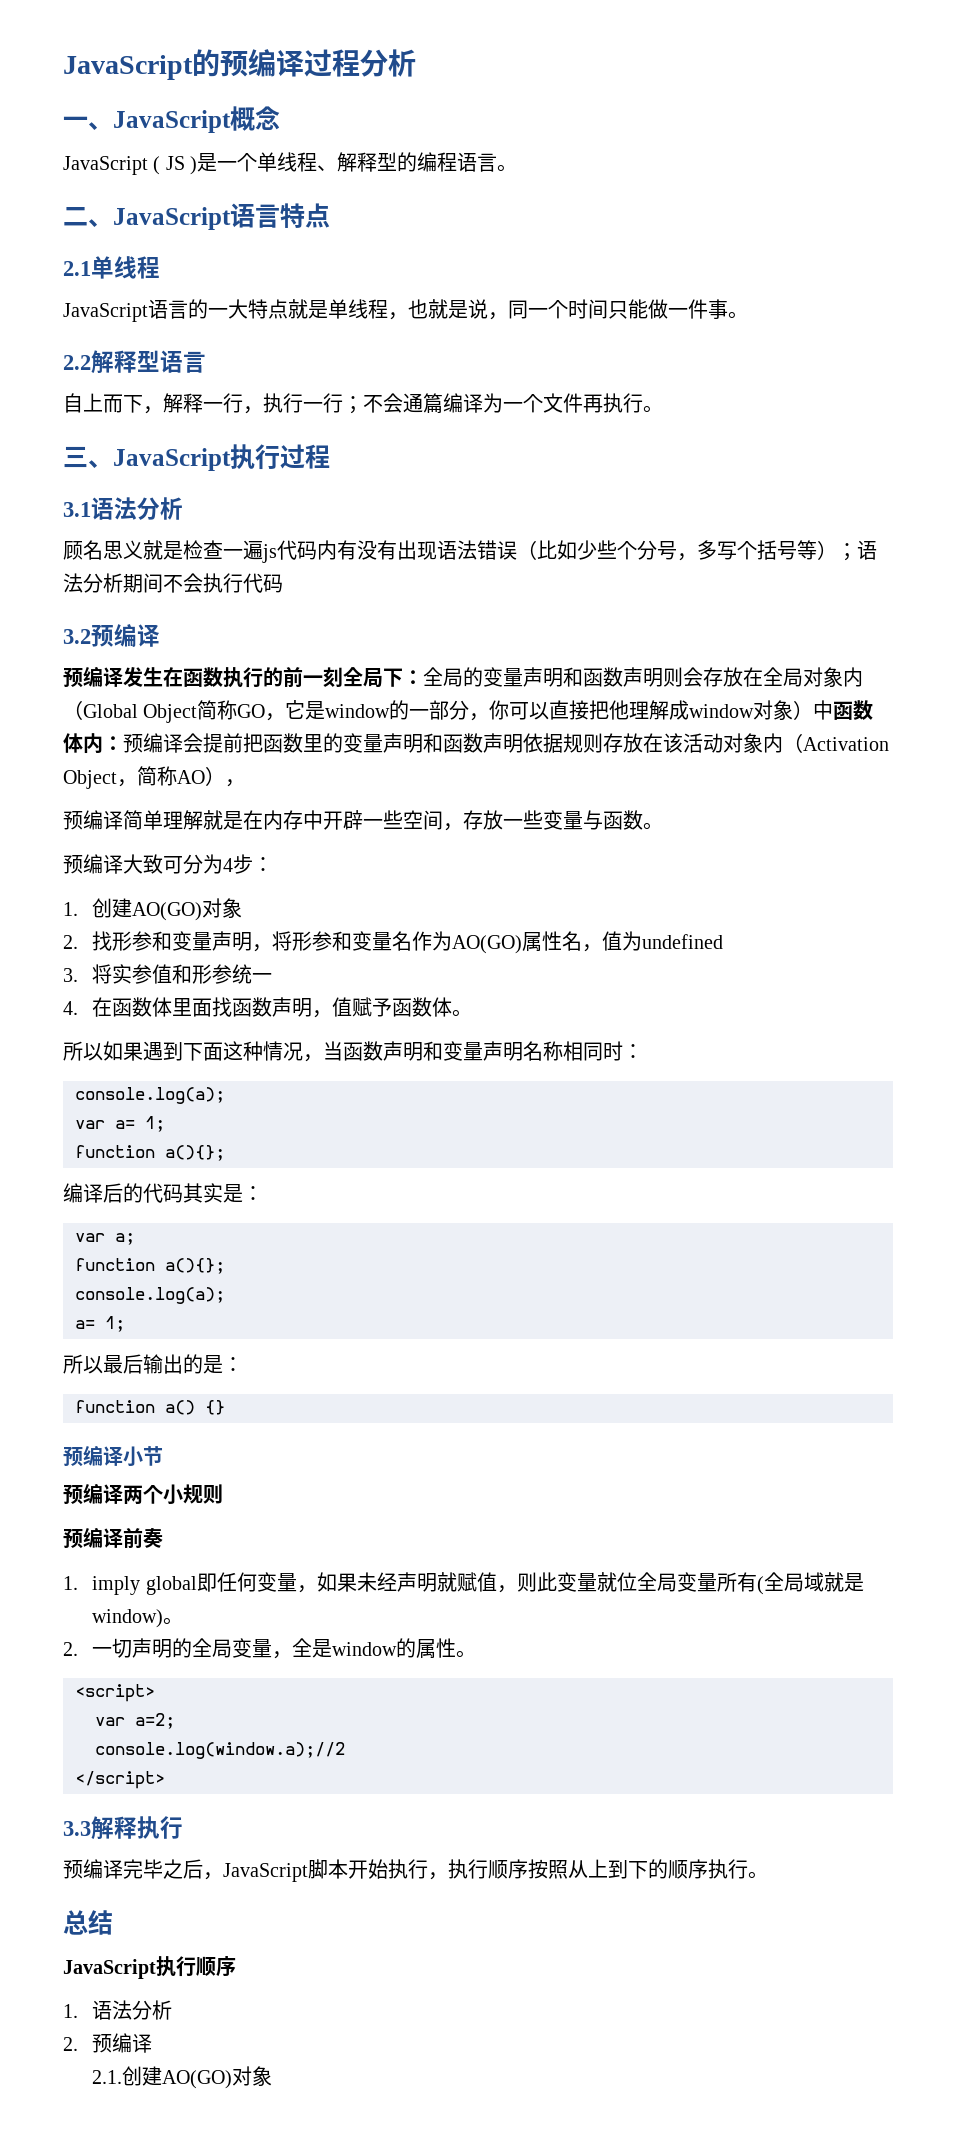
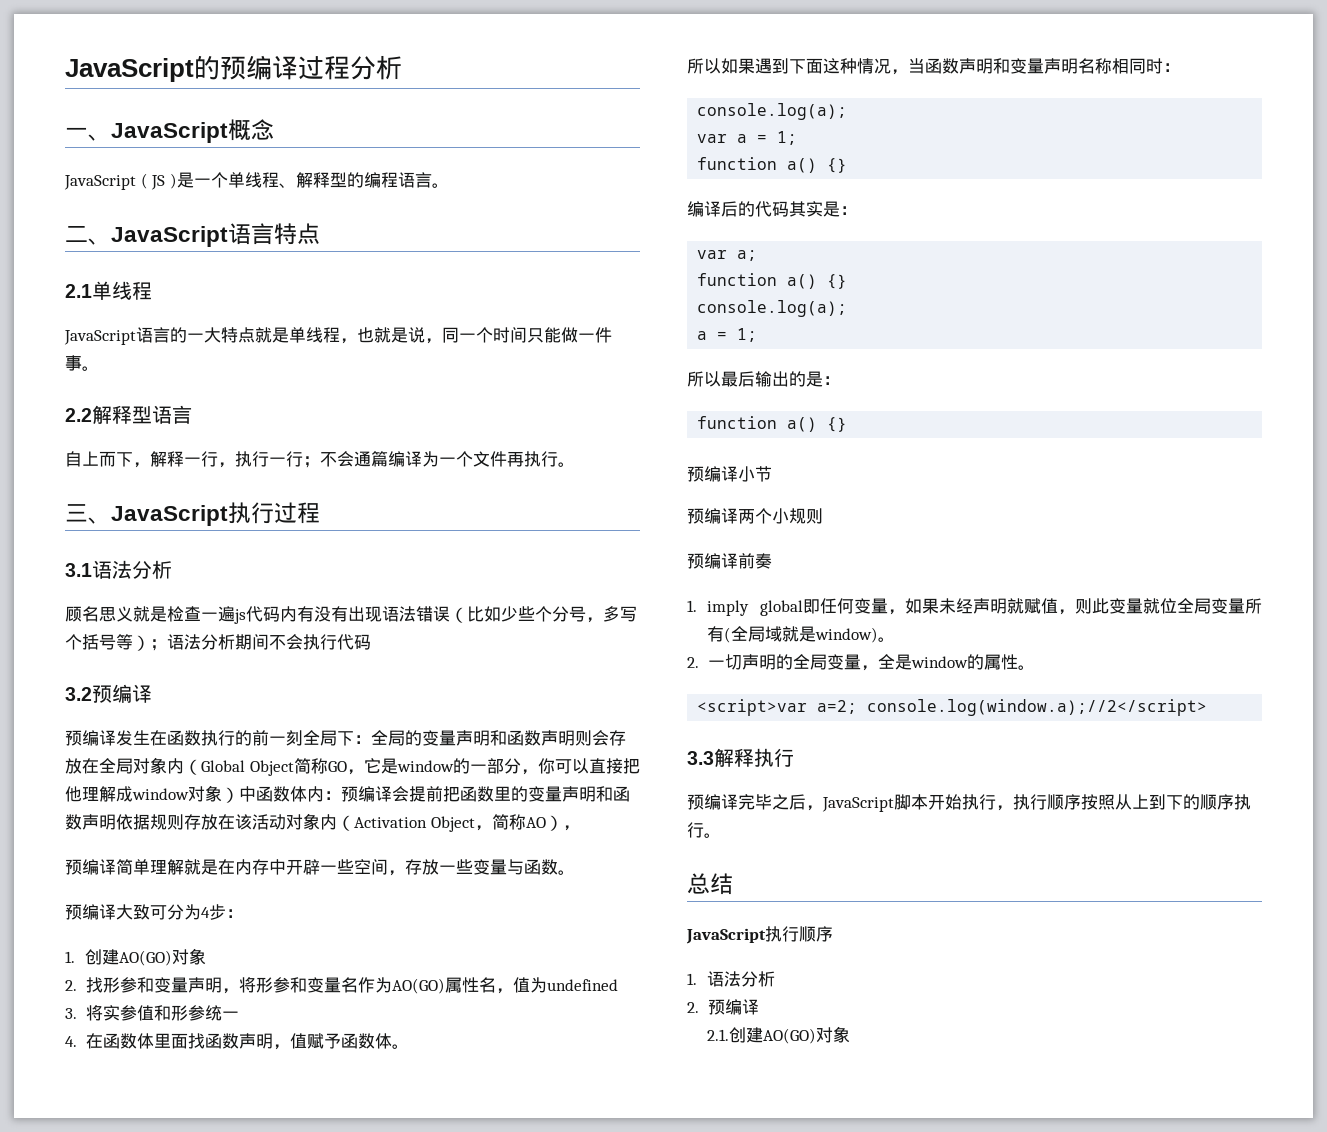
- var a= 1;
- function a(){};
+ var a = 1;
+ function a() {}
  var a;
- function a(){};
+ function a() {}
  console.log(a);
- a= 1;
+ a = 1;
- <script>
- var a=2;
- console.log(window.a);//2
- </script>
+ <script>var a=2; console.log(window.a);//2</script>

